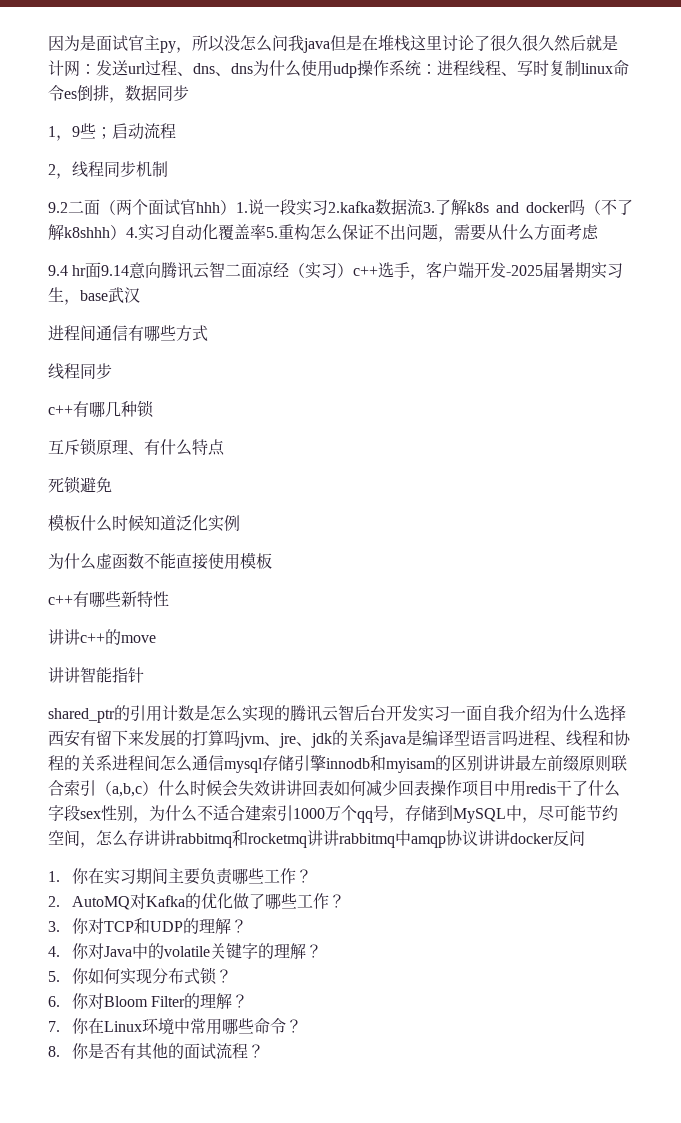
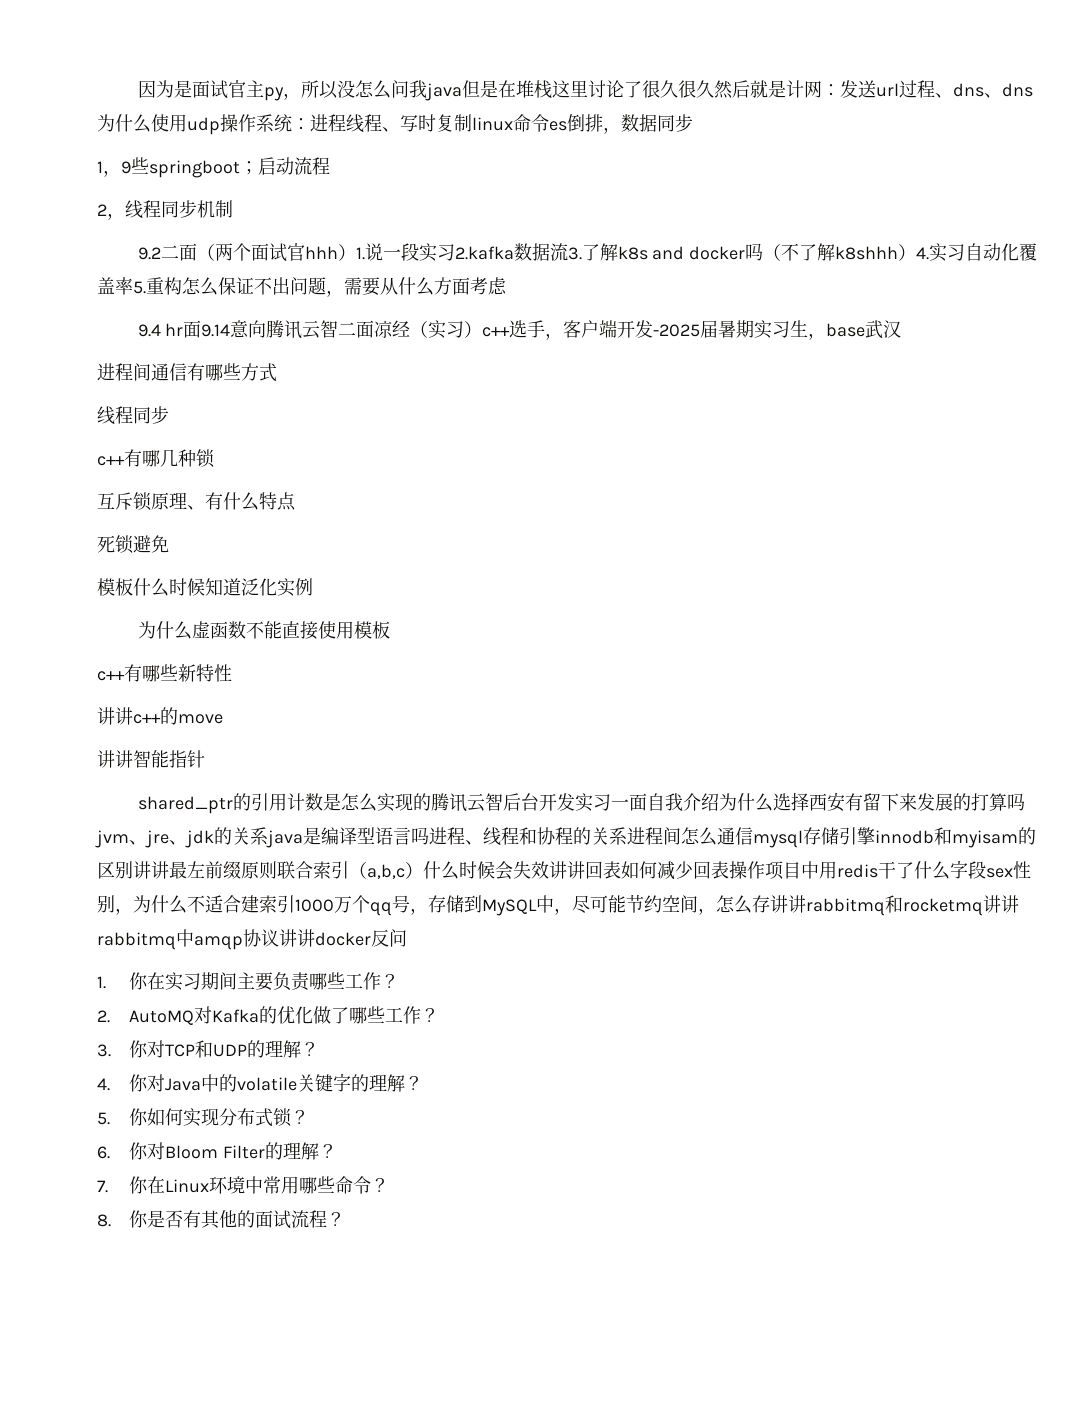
- 1，9些；启动流程
+ 1，9些springboot；启动流程

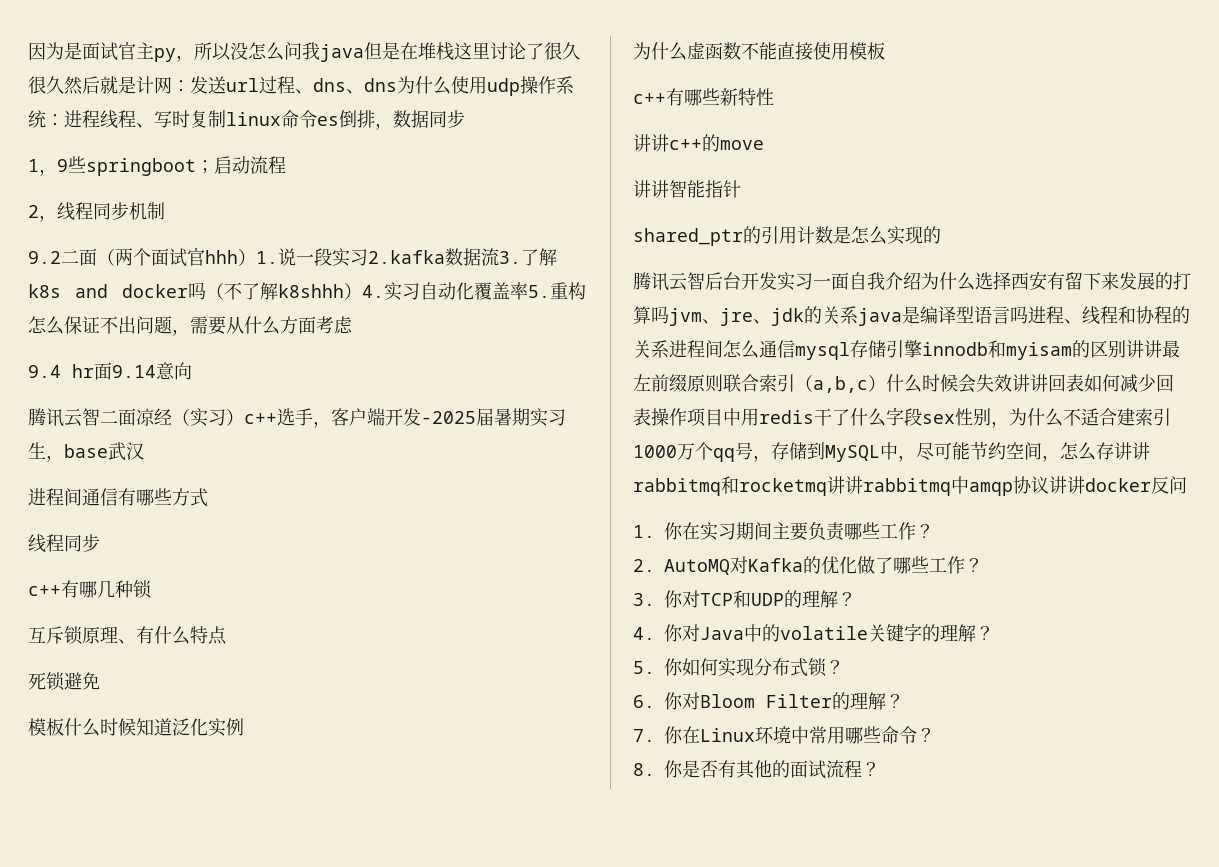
- 9.4 hr面9.14意向腾讯云智二面凉经（实习）c++选手，客户端开发-2025届暑期实习生，base武汉
+ 9.4 hr面9.14意向
+ 腾讯云智二面凉经（实习）c++选手，客户端开发-2025届暑期实习生，base武汉
- shared_ptr的引用计数是怎么实现的腾讯云智后台开发实习一面自我介绍为什么选择西安有留下来发展的打算吗jvm、jre、jdk的关系java是编译型语言吗进程、线程和协程的关系进程间怎么通信mysql存储引擎innodb和myisam的区别讲讲最左前缀原则联合索引（a,b,c）什么时候会失效讲讲回表如何减少回表操作项目中用redis干了什么字段sex性别，为什么不适合建索引1000万个qq号，存储到MySQL中，尽可能节约空间，怎么存讲讲rabbitmq和rocketmq讲讲rabbitmq中amqp协议讲讲docker反问
+ shared_ptr的引用计数是怎么实现的
+ 腾讯云智后台开发实习一面自我介绍为什么选择西安有留下来发展的打算吗jvm、jre、jdk的关系java是编译型语言吗进程、线程和协程的关系进程间怎么通信mysql存储引擎innodb和myisam的区别讲讲最左前缀原则联合索引（a,b,c）什么时候会失效讲讲回表如何减少回表操作项目中用redis干了什么字段sex性别，为什么不适合建索引1000万个qq号，存储到MySQL中，尽可能节约空间，怎么存讲讲rabbitmq和rocketmq讲讲rabbitmq中amqp协议讲讲docker反问

